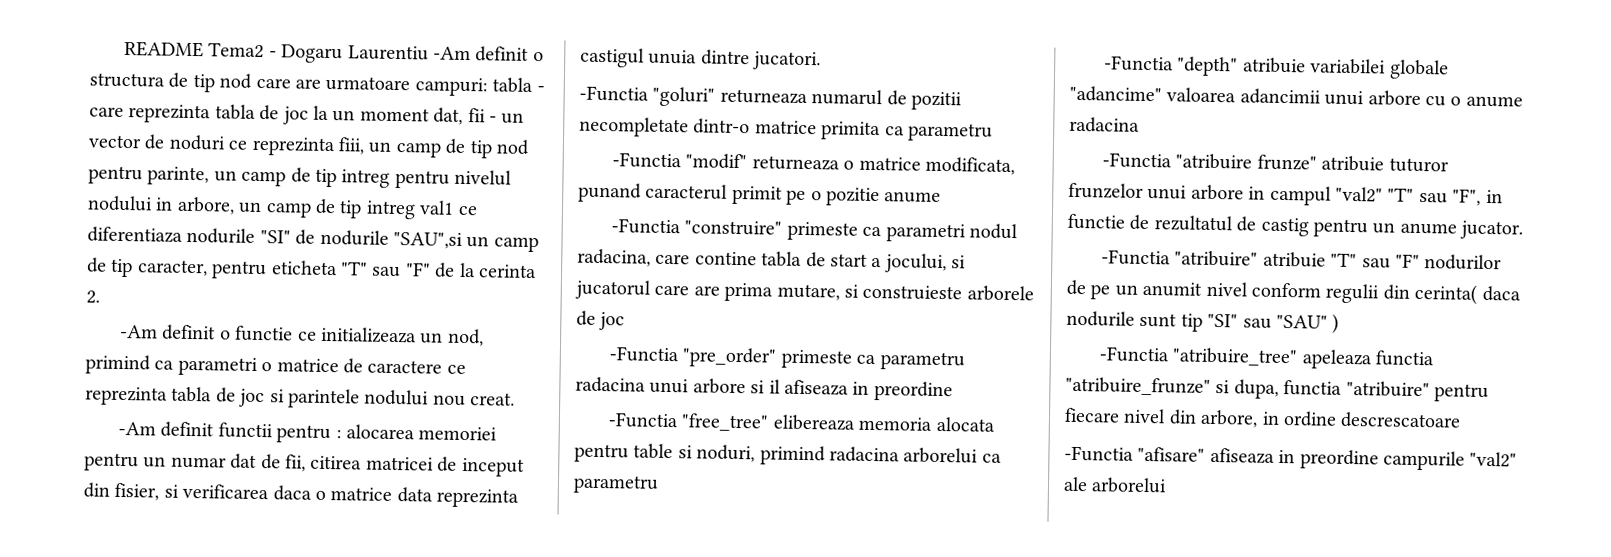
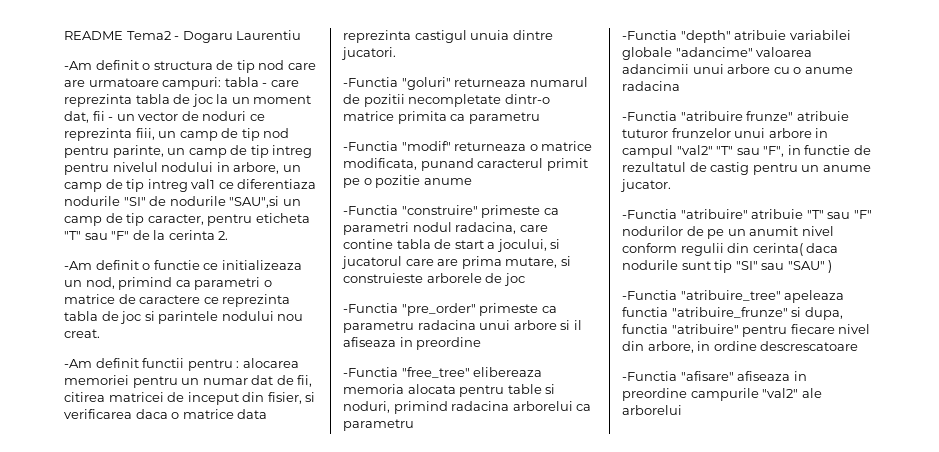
- README Tema2 - Dogaru Laurentiu -Am definit o structura de tip nod care are urmatoare campuri:
+ README Tema2 - Dogaru Laurentiu
+ -Am definit o structura de tip nod care are urmatoare campuri:

